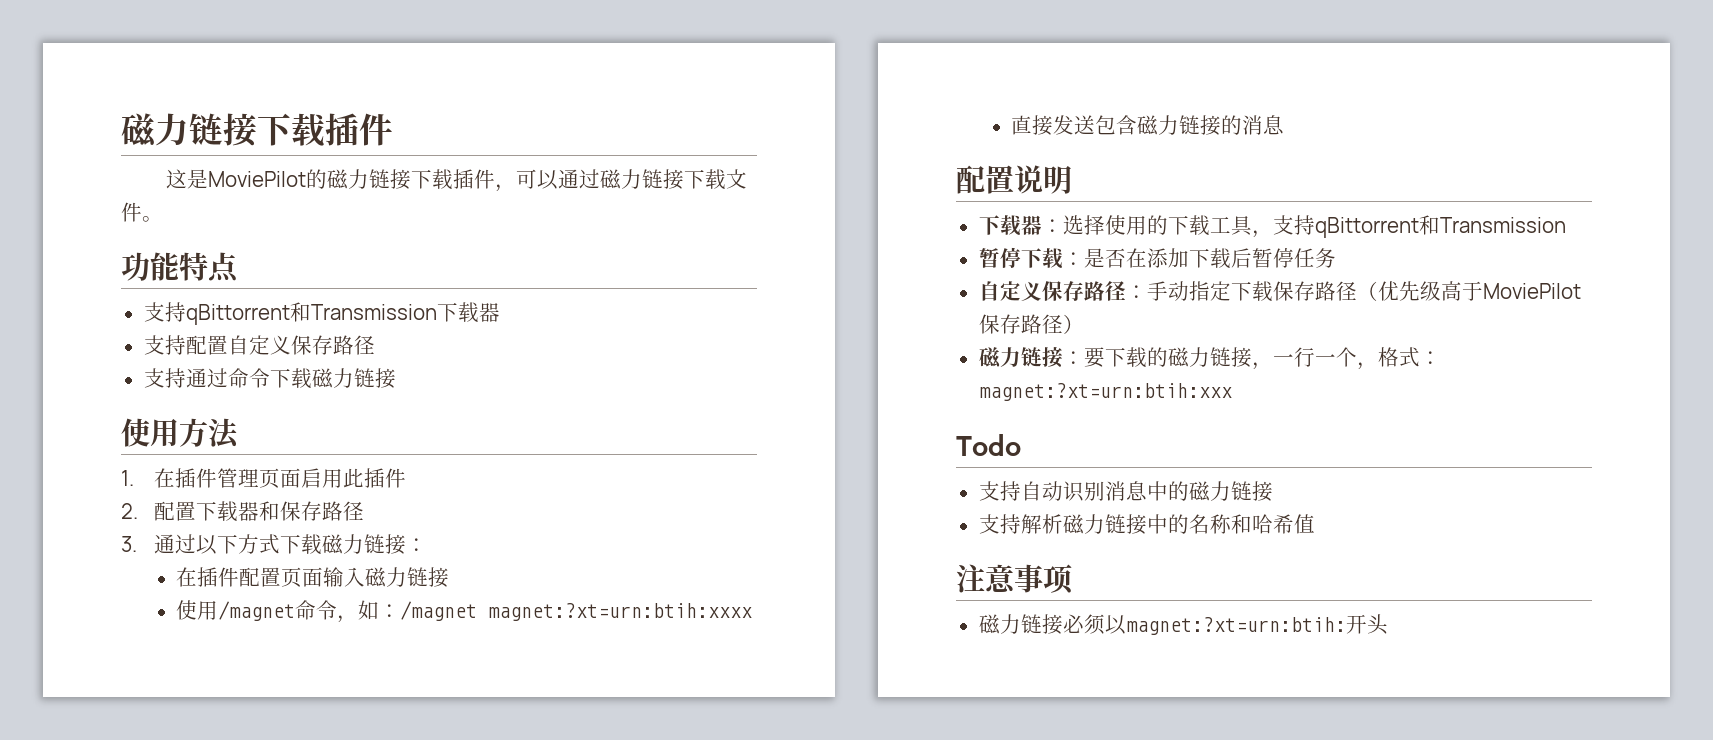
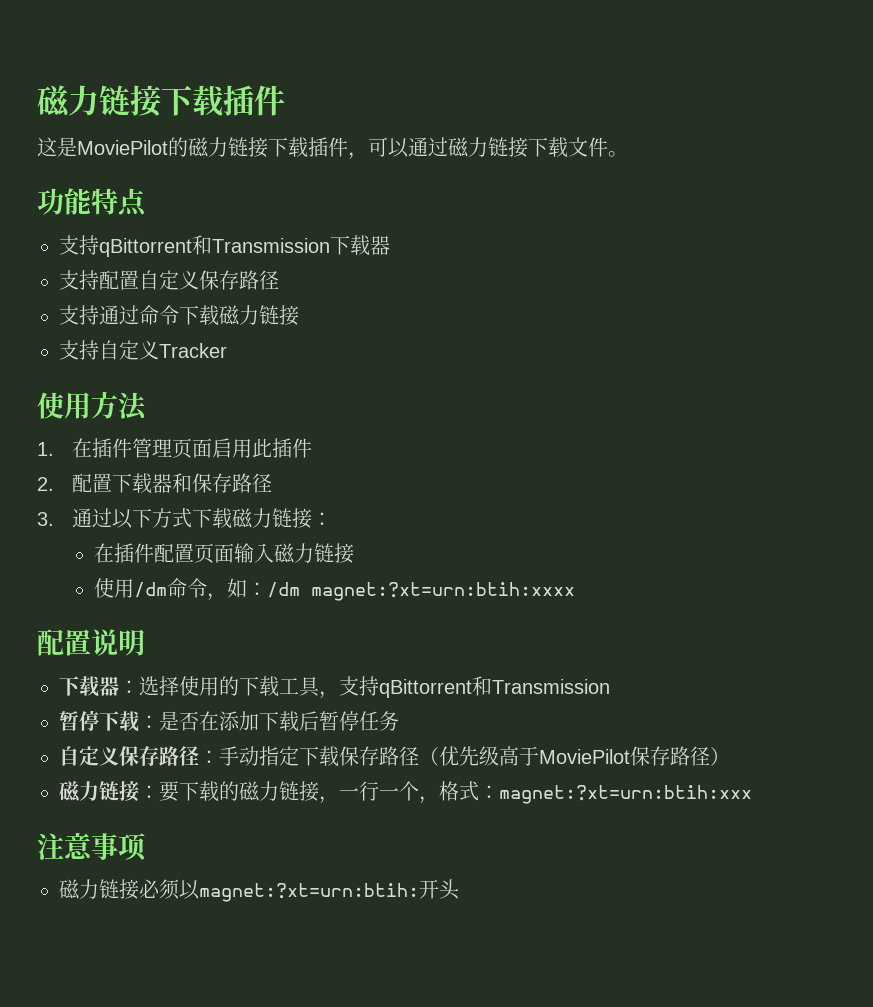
+ 支持自定义Tracker
- 使用/magnet命令，如：/magnet magnet:?xt=urn:btih:xxxx
+ 使用/dm命令，如：/dm magnet:?xt=urn:btih:xxxx
- 直接发送包含磁力链接的消息
- Todo
- 支持自动识别消息中的磁力链接
- 支持解析磁力链接中的名称和哈希值

